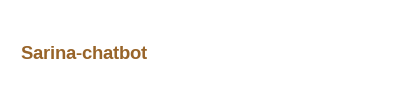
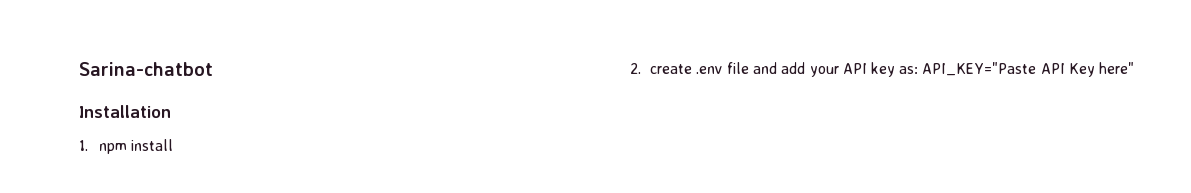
+ Installation
+ 1. npm install
+ 2. create .env file and add your API key as: API_KEY="Paste API Key here"

